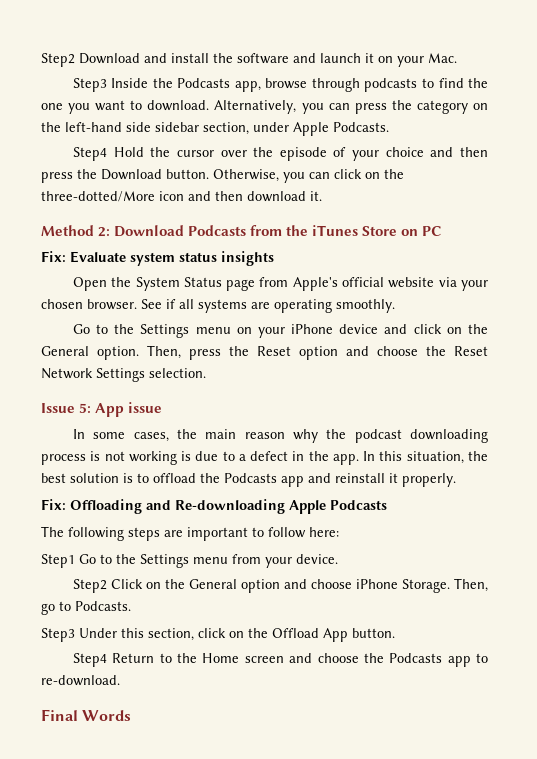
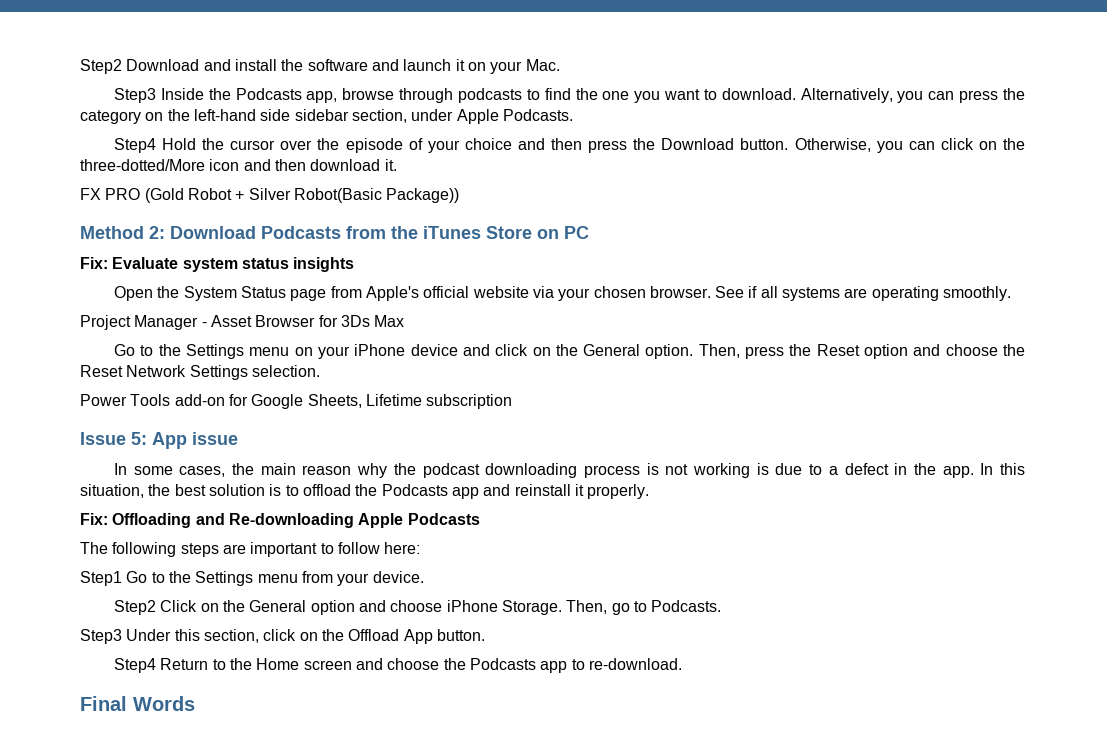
+ FX PRO (Gold Robot + Silver Robot(Basic Package))
+ Project Manager - Asset Browser for 3Ds Max
+ Power Tools add-on for Google Sheets, Lifetime subscription

